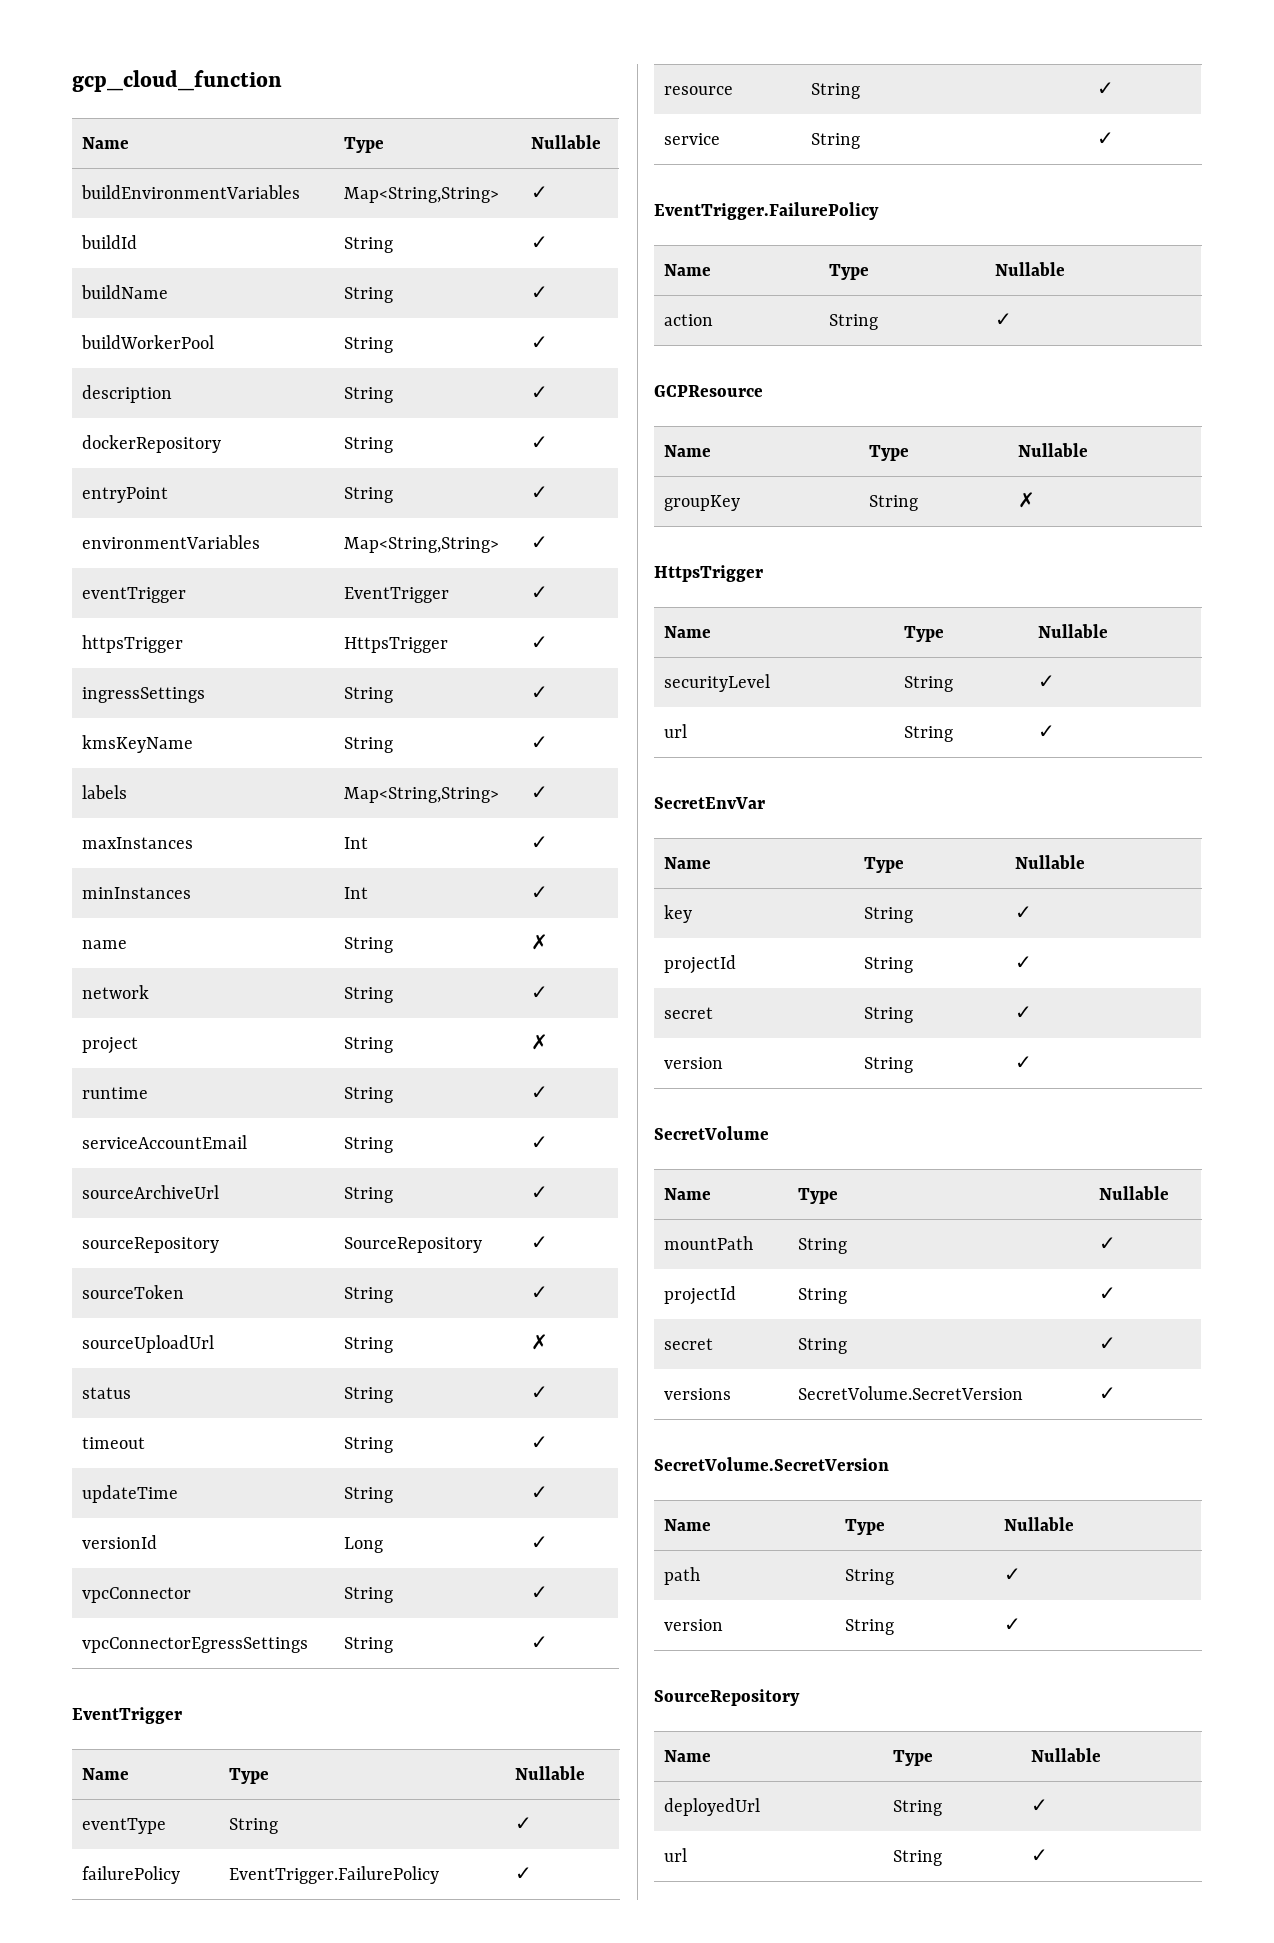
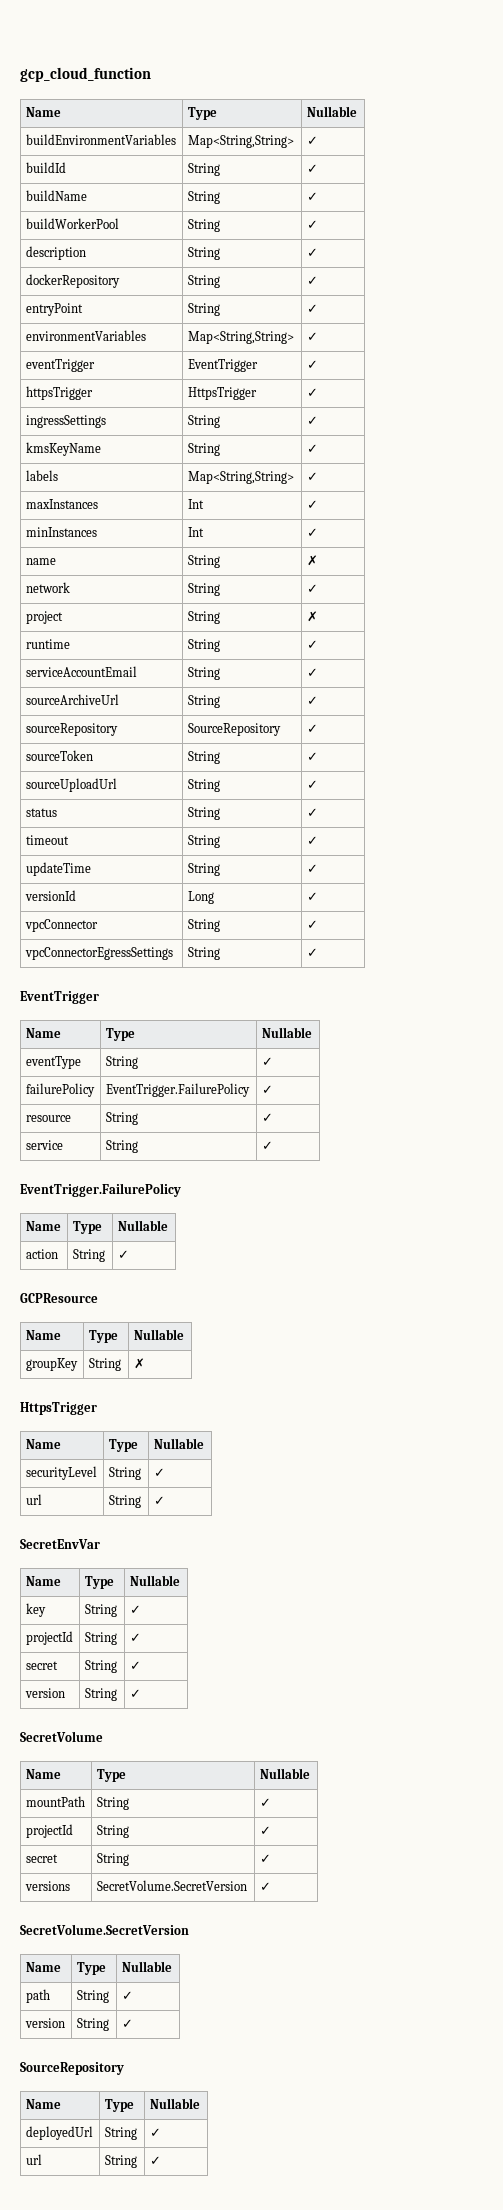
- sourceUploadUrl | String | ✗
+ sourceUploadUrl | String | ✓

